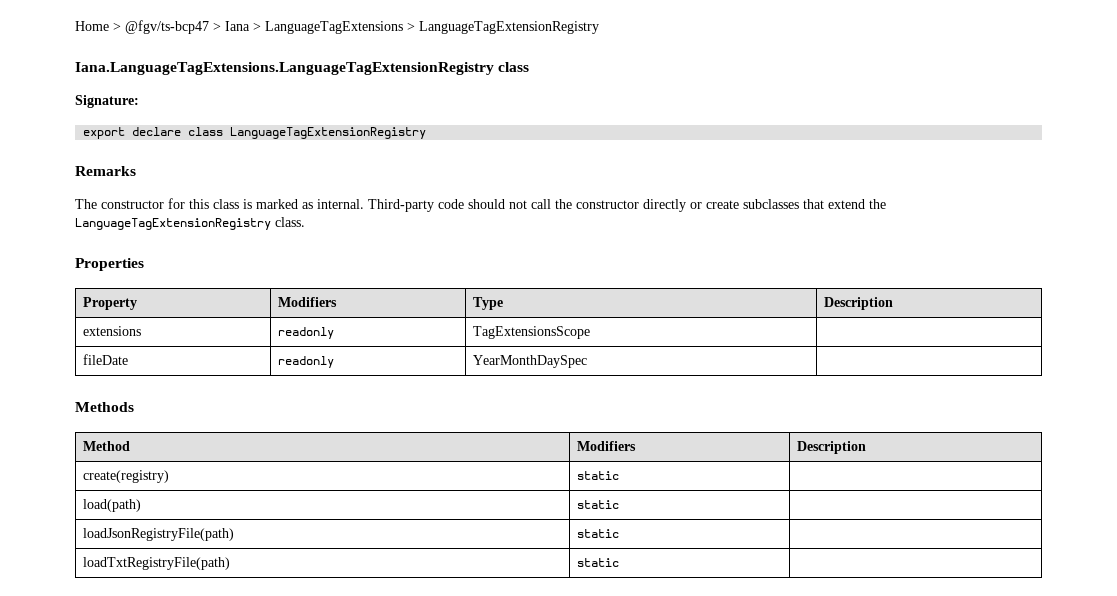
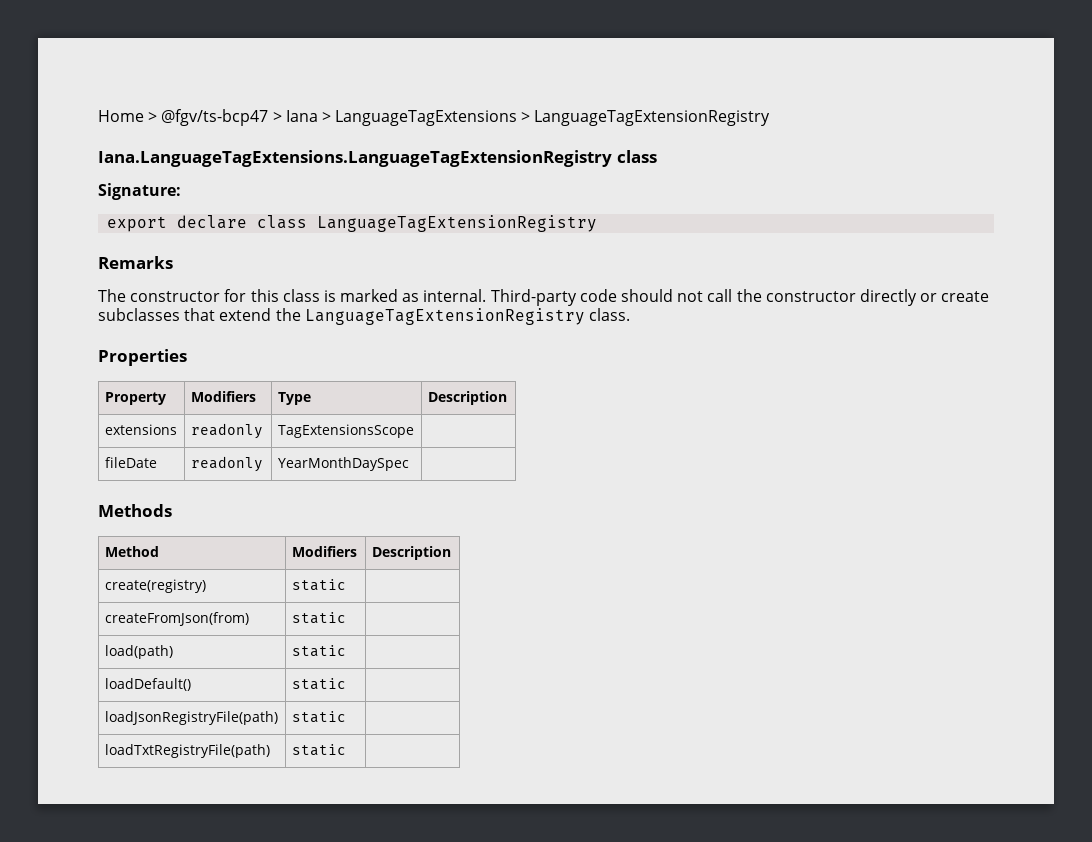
+ createFromJson(from) | static |
+ loadDefault() | static |

